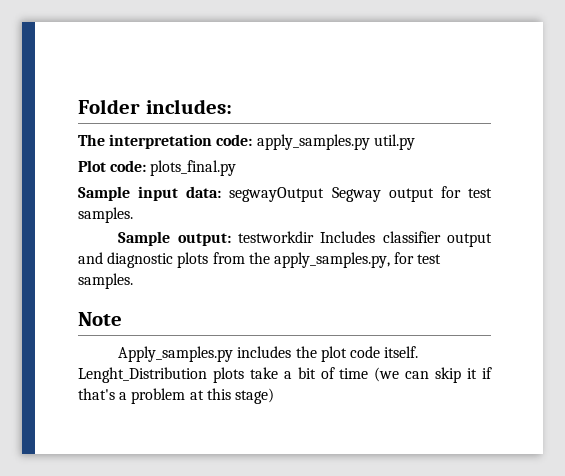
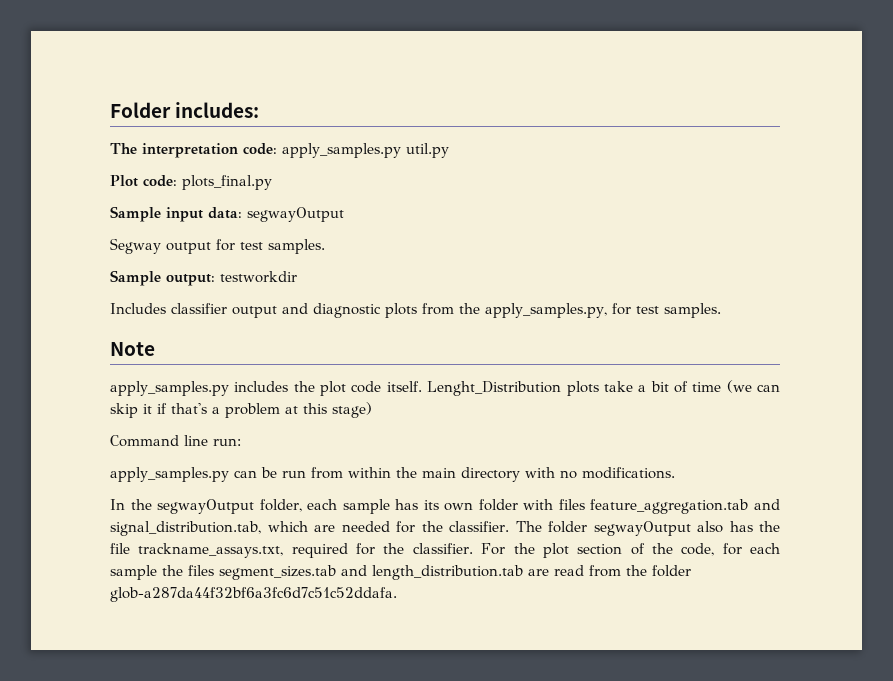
- Sample input data: segwayOutput Segway output for test samples.
+ Sample input data: segwayOutput
+ Segway output for test samples.
- Sample output: testworkdir Includes classifier output and diagnostic plots from the apply_samples.py, for test samples.
+ Sample output: testworkdir
+ Includes classifier output and diagnostic plots from the apply_samples.py, for test samples.
- Apply_samples.py includes the plot code itself.
+ apply_samples.py includes the plot code itself.
+ Command line run:
+ apply_samples.py can be run from within the main directory with no modifications.
+ In the segwayOutput folder, each sample has its own folder with files feature_aggregation.tab and signal_distribution.tab, which are needed for the classifier. The folder segwayOutput also has the file trackname_assays.txt, required for the classifier. For the plot section of the code, for each sample the files segment_sizes.tab and length_distribution.tab are read from the folder glob-a287da44f32bf6a3fc6d7c51c52ddafa.

